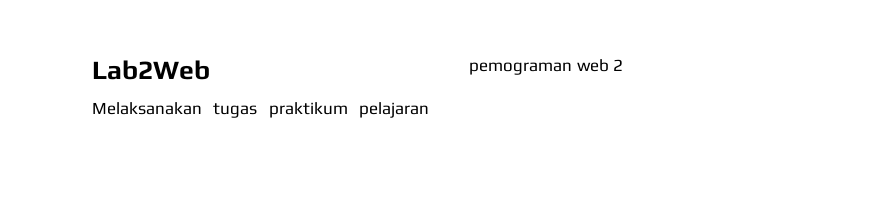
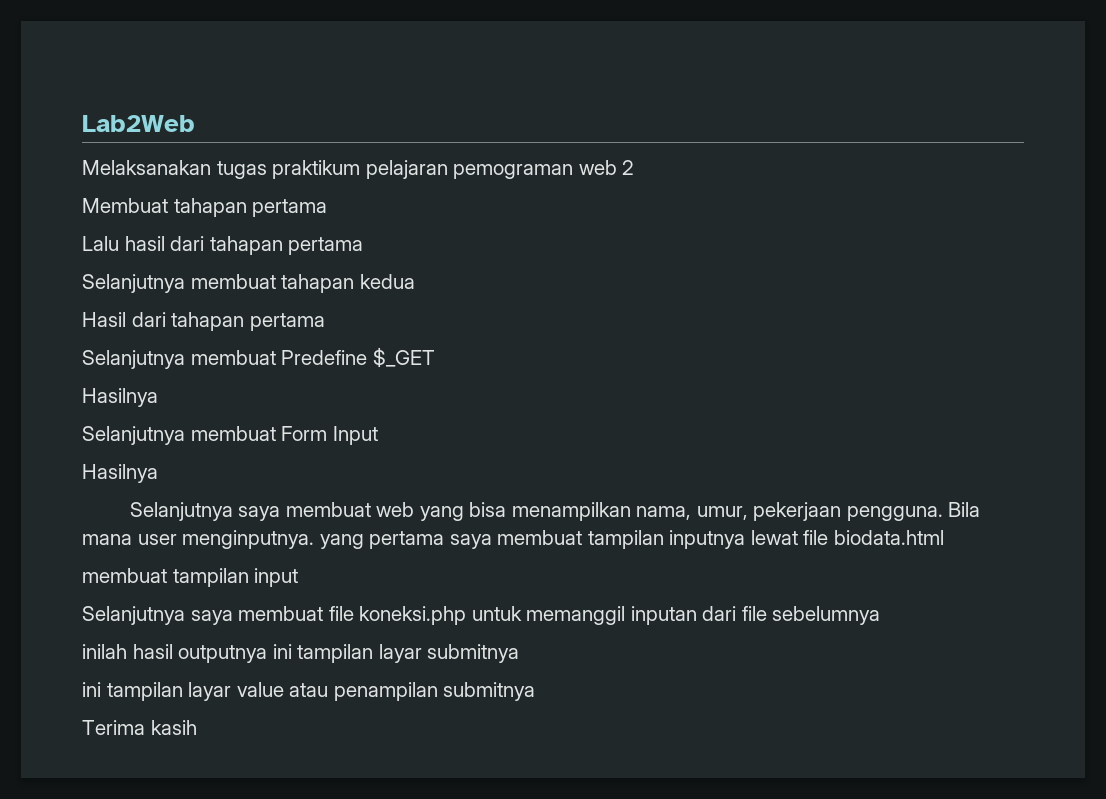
+ Membuat tahapan pertama
+ Lalu hasil dari tahapan pertama
+ Selanjutnya membuat tahapan kedua
+ Hasil dari tahapan pertama
+ Selanjutnya membuat Predefine $_GET
+ Hasilnya
+ Selanjutnya membuat Form Input
+ Hasilnya
+ Selanjutnya saya membuat web yang bisa menampilkan nama, umur, pekerjaan pengguna. Bila mana user menginputnya. yang pertama saya membuat tampilan inputnya lewat file biodata.html
+ membuat tampilan input
+ Selanjutnya saya membuat file koneksi.php untuk memanggil inputan dari file sebelumnya
+ inilah hasil outputnya ini tampilan layar submitnya
+ ini tampilan layar value atau penampilan submitnya
+ Terima kasih

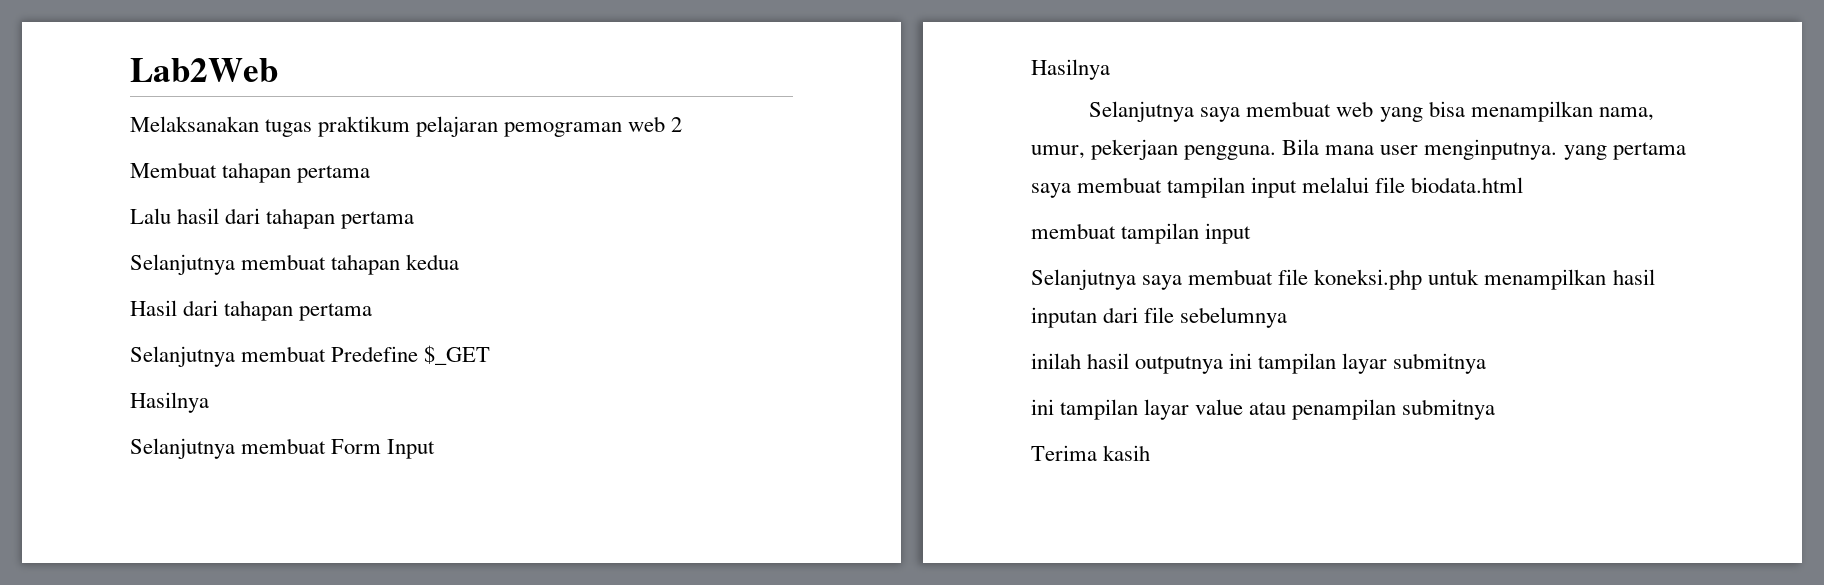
- Bila mana user menginputnya. yang pertama saya membuat tampilan inputnya lewat file biodata.html
+ Bila mana user menginputnya. yang pertama saya membuat tampilan input melalui file biodata.html
- Selanjutnya saya membuat file koneksi.php untuk memanggil inputan dari file sebelumnya
+ Selanjutnya saya membuat file koneksi.php untuk menampilkan hasil inputan dari file sebelumnya

